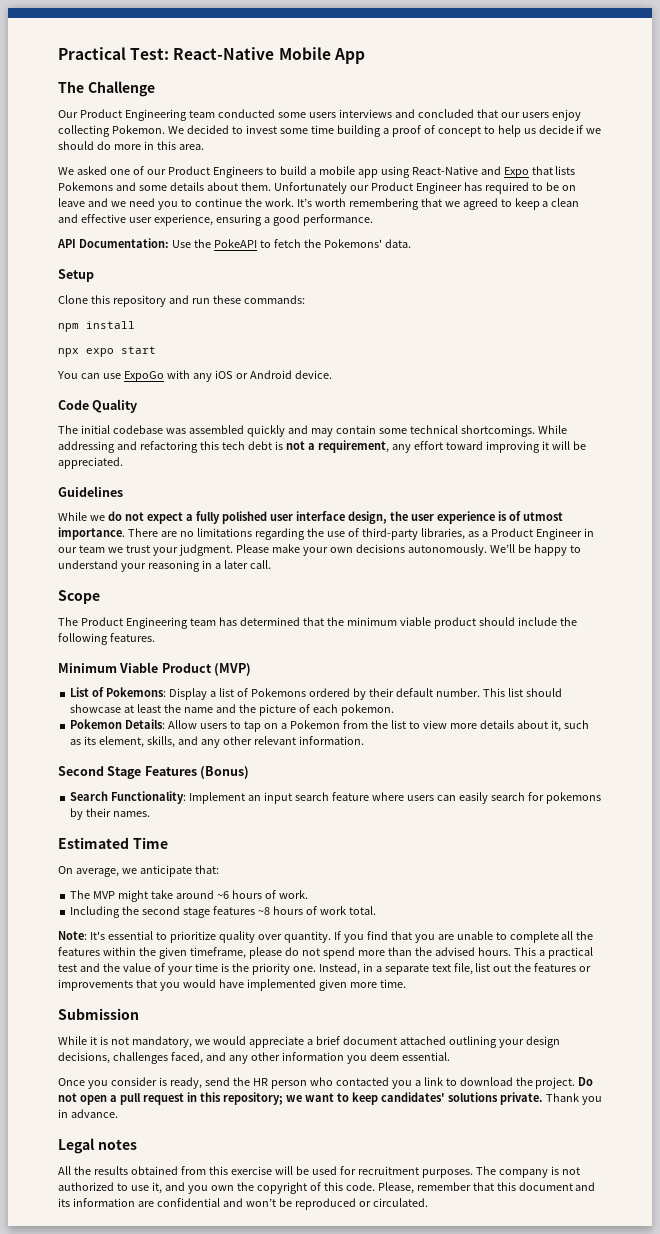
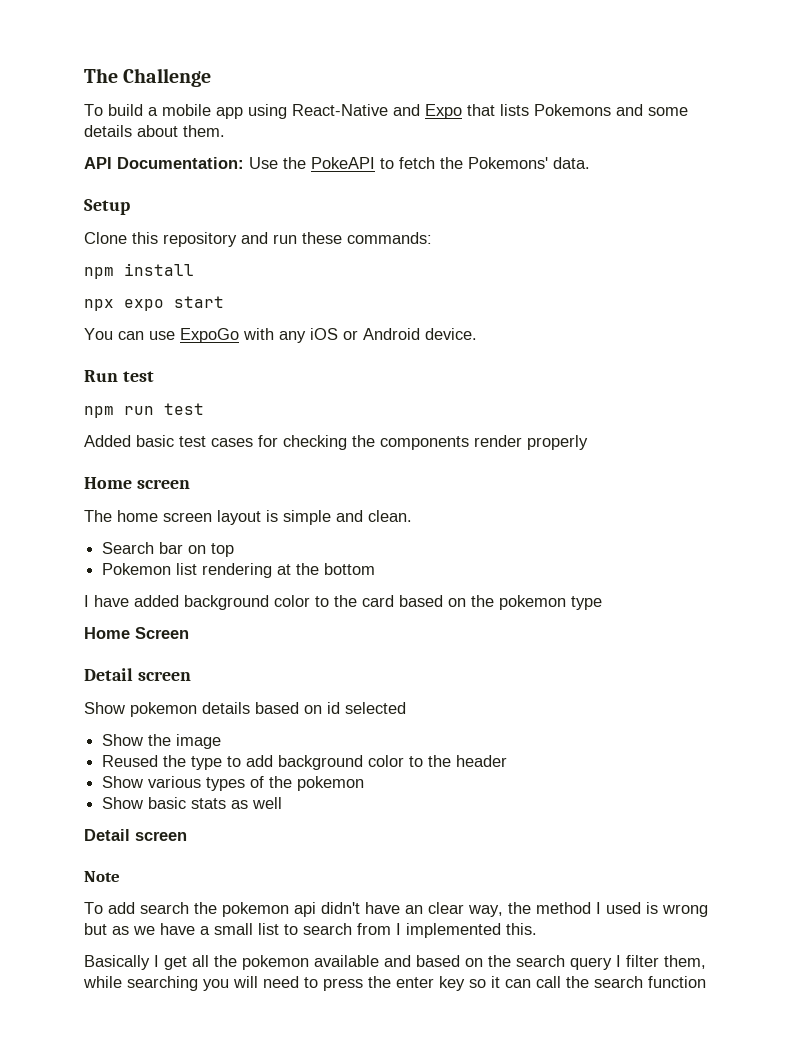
- Practical Test: React-Native Mobile App
  The Challenge
- Our Product Engineering team conducted some users interviews and concluded that our users enjoy collecting Pokemon. We decided to invest some time building a proof of concept to help us decide if we should do more in this area.
- We asked one of our Product Engineers to build a mobile app using React-Native and Expo that lists Pokemons and some details about them. Unfortunately our Product Engineer has required to be on leave and we need you to continue the work. It’s worth remembering that we agreed to keep a clean and effective user experience, ensuring a good performance.
+ To build a mobile app using React-Native and Expo that lists Pokemons and some details about them.
- Code Quality
- The initial codebase was assembled quickly and may contain some technical shortcomings. While addressing and refactoring this tech debt is not a requirement, any effort toward improving it will be appreciated.
- Guidelines
- While we do not expect a fully polished user interface design, the user experience is of utmost importance. There are no limitations regarding the use of third-party libraries, as a Product Engineer in our team we trust your judgment. Please make your own decisions autonomously. We’ll be happy to understand your reasoning in a later call.
- Scope
- The Product Engineering team has determined that the minimum viable product should include the following features.
- Minimum Viable Product (MVP)
- List of Pokemons: Display a list of Pokemons ordered by their default number. This list should showcase at least the name and the picture of each pokemon.
- Pokemon Details: Allow users to tap on a Pokemon from the list to view more details about it, such as its element, skills, and any other relevant information.
- Second Stage Features (Bonus)
- Search Functionality: Implement an input search feature where users can easily search for pokemons by their names.
- Estimated Time
- On average, we anticipate that:
- The MVP might take around ~6 hours of work.
- Including the second stage features ~8 hours of work total.
- Note: It's essential to prioritize quality over quantity. If you find that you are unable to complete all the features within the given timeframe, please do not spend more than the advised hours. This a practical test and the value of your time is the priority one. Instead, in a separate text file, list out the features or improvements that you would have implemented given more time.
- Submission
- While it is not mandatory, we would appreciate a brief document attached outlining your design decisions, challenges faced, and any other information you deem essential.
- Once you consider is ready, send the HR person who contacted you a link to download the project. Do not open a pull request in this repository; we want to keep candidates' solutions private. Thank you in advance.
- Legal notes
- All the results obtained from this exercise will be used for recruitment purposes. The company is not authorized to use it, and you own the copyright of this code. Please, remember that this document and its information are confidential and won’t be reproduced or circulated.
+ Run test
+ npm run test
+ Added basic test cases for checking the components render properly
+ Home screen
+ The home screen layout is simple and clean.
+ Search bar on top
+ Pokemon list rendering at the bottom
+ I have added background color to the card based on the pokemon type
+ Home Screen
+ Detail screen
+ Show pokemon details based on id selected
+ Show the image
+ Reused the type to add background color to the header
+ Show various types of the pokemon
+ Show basic stats as well
+ Detail screen
+ Note
+ To add search the pokemon api didn't have an clear way, the method I used is wrong but as we have a small list to search from I implemented this.
+ Basically I get all the pokemon available and based on the search query I filter them, while searching you will need to press the enter key so it can call the search function

